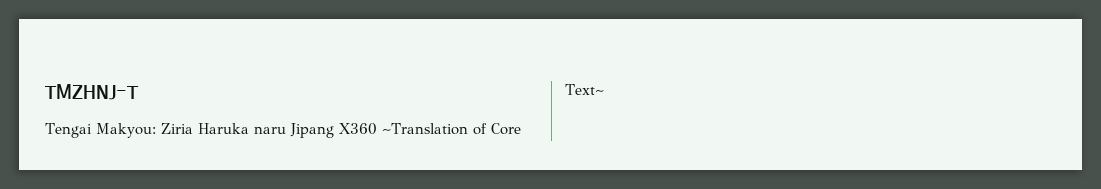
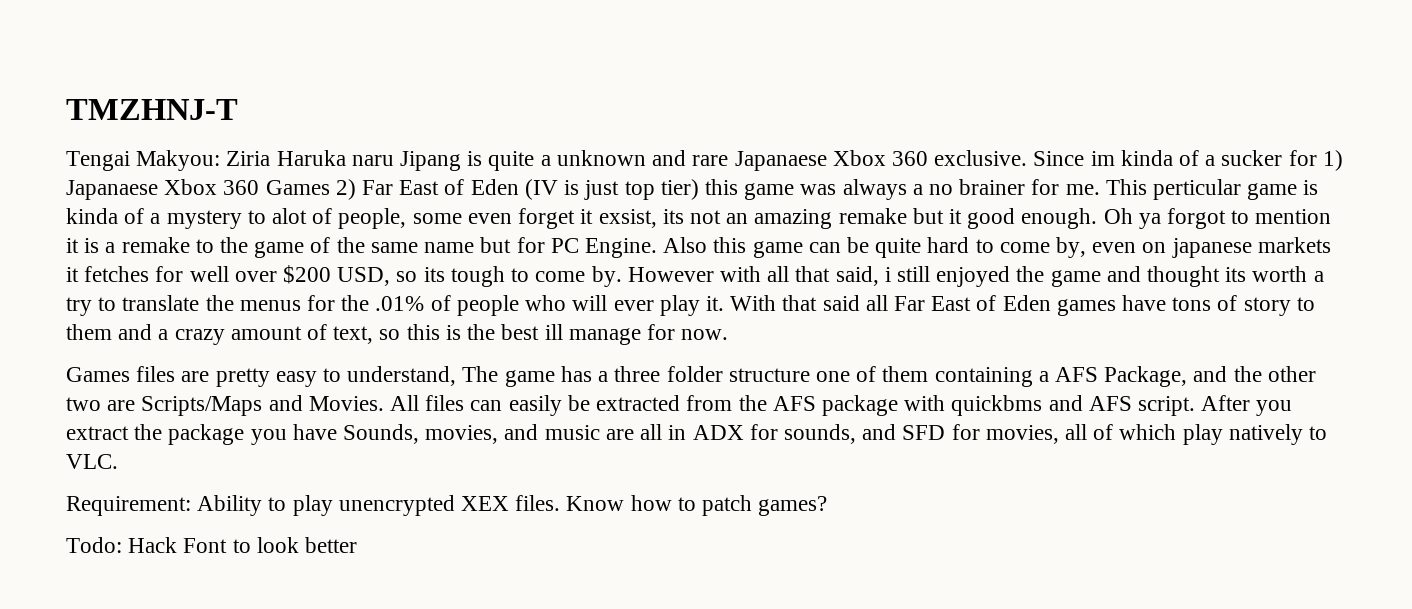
- Tengai Makyou: Ziria Haruka naru Jipang X360 ~Translation of Core Text~
+ Tengai Makyou: Ziria Haruka naru Jipang is quite a unknown and rare Japanaese Xbox 360 exclusive. Since im kinda of a sucker for 1) Japanaese Xbox 360 Games 2) Far East of Eden (IV is just top tier) this game was always a no brainer for me. This perticular game is kinda of a mystery to alot of people, some even forget it exsist, its not an amazing remake but it good enough. Oh ya forgot to mention it is a remake to the game of the same name but for PC Engine. Also this game can be quite hard to come by, even on japanese markets it fetches for well over $200 USD, so its tough to come by. However with all that said, i still enjoyed the game and thought its worth a try to translate the menus for the .01% of people who will ever play it. With that said all Far East of Eden games have tons of story to them and a crazy amount of text, so this is the best ill manage for now.
+ Games files are pretty easy to understand, The game has a three folder structure one of them containing a AFS Package, and the other two are Scripts/Maps and Movies. All files can easily be extracted from the AFS package with quickbms and AFS script. After you extract the package you have Sounds, movies, and music are all in ADX for sounds, and SFD for movies, all of which play natively to VLC.
+ Requirement: Ability to play unencrypted XEX files. Know how to patch games?
+ Todo: Hack Font to look better

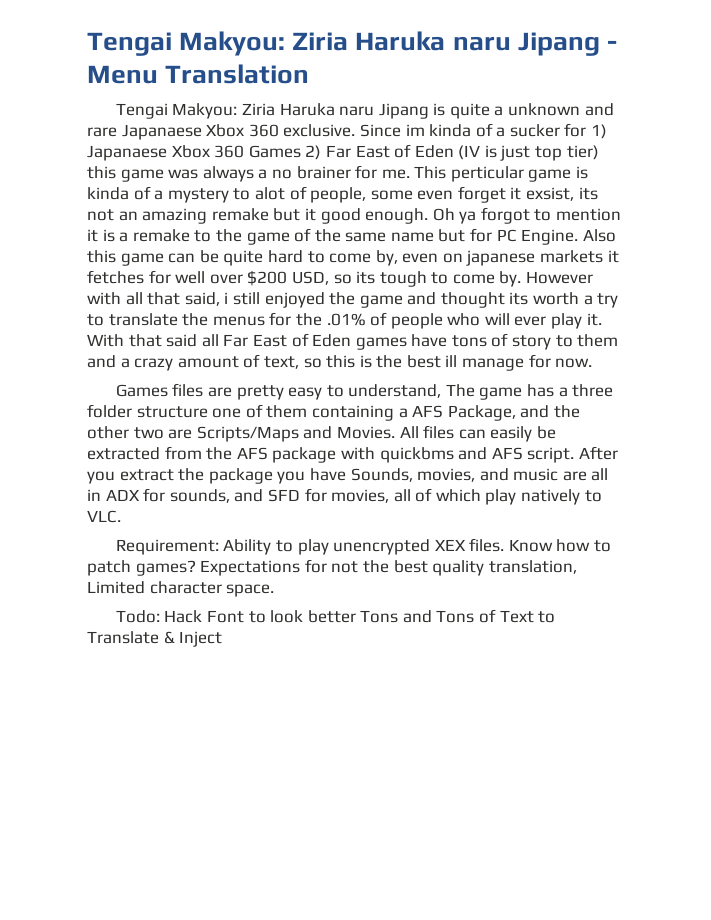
- TMZHNJ-T
+ Tengai Makyou: Ziria Haruka naru Jipang - Menu Translation
+ Expectations for not the best quality translation, Limited character space.
- Todo: Hack Font to look better
+ Todo: Hack Font to look better Tons and Tons of Text to Translate & Inject

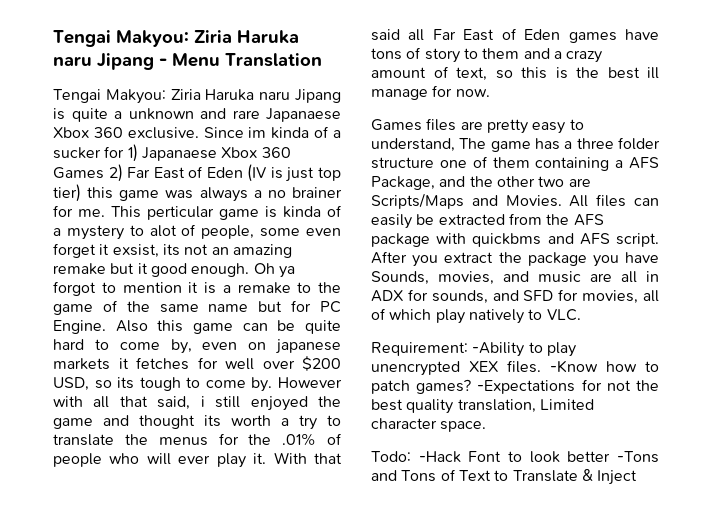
- Requirement: Ability to play unencrypted XEX files.
+ Requirement: -Ability to play unencrypted XEX files.
- Know how to patch games?
+ -Know how to patch games?
- Expectations for not the best quality translation, Limited character space.
+ -Expectations for not the best quality translation, Limited character space.
- Todo: Hack Font to look better Tons and Tons of Text to Translate & Inject
+ Todo: -Hack Font to look better -Tons and Tons of Text to Translate & Inject

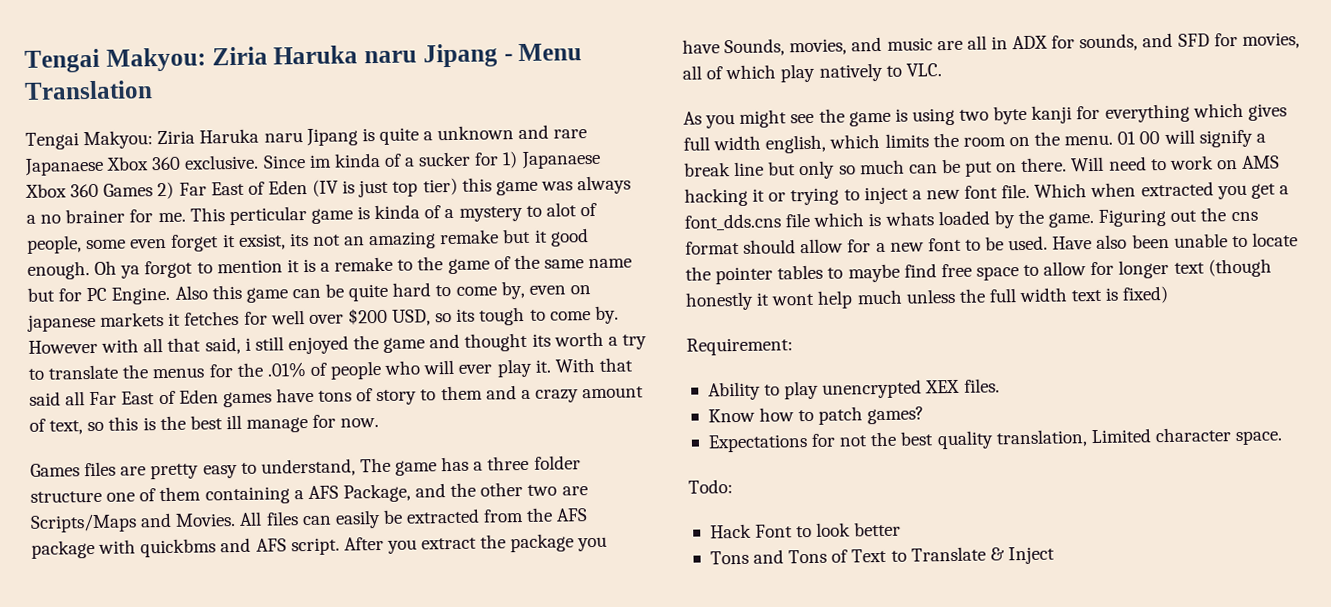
+ As you might see the game is using two byte kanji for everything which gives full width english, which limits the room on the menu. 01 00 will signify a break line but only so much can be put on there. Will need to work on AMS hacking it or trying to inject a new font file. Which when extracted you get a font_dds.cns file which is whats loaded by the game. Figuring out the cns format should allow for a new font to be used. Have also been unable to locate the pointer tables to maybe find free space to allow for longer text (though honestly it wont help much unless the full width text is fixed)
- Requirement: -Ability to play unencrypted XEX files. -Know how to patch games? -Expectations for not the best quality translation, Limited character space.
+ Requirement:
+ Ability to play unencrypted XEX files.
+ Know how to patch games?
+ Expectations for not the best quality translation, Limited character space.
- Todo: -Hack Font to look better -Tons and Tons of Text to Translate & Inject
+ Todo:
+ Hack Font to look better
+ Tons and Tons of Text to Translate & Inject

